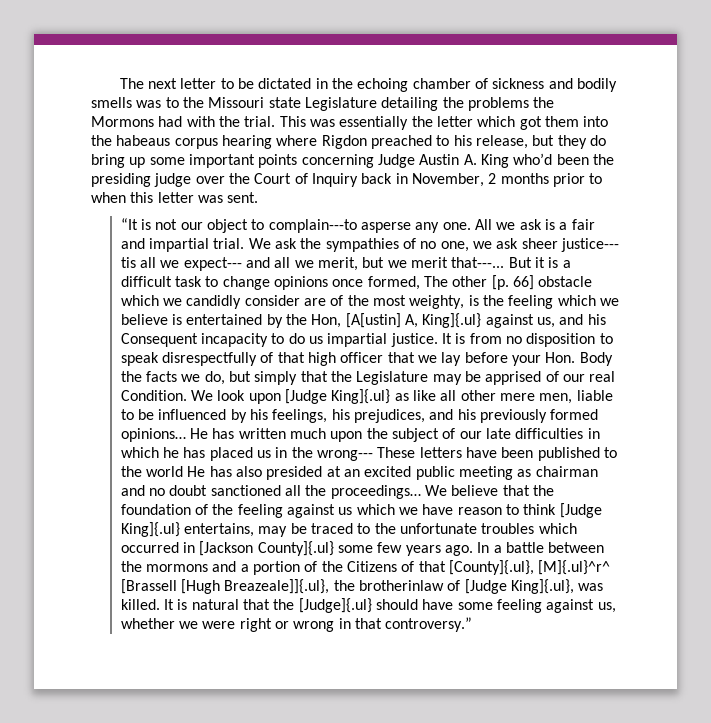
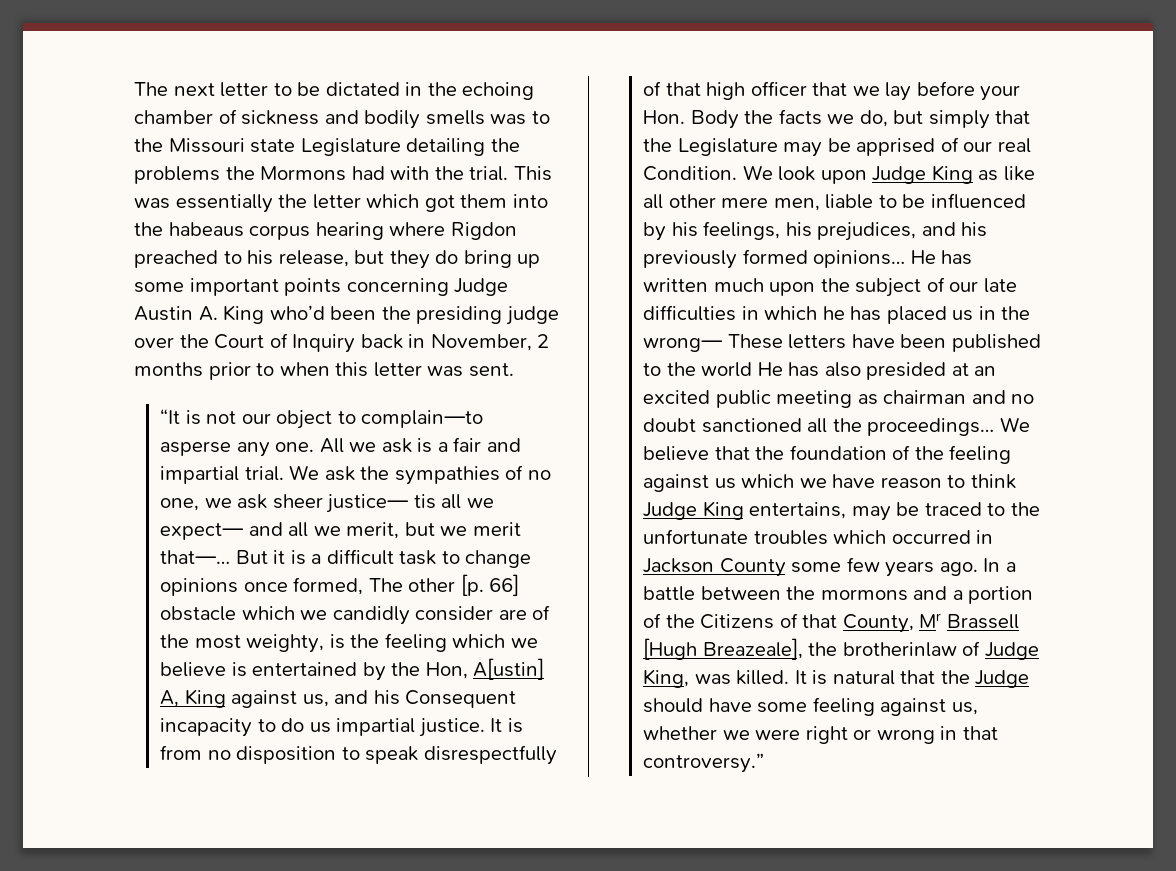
- “It is not our object to complain---to asperse any one.
+ “It is not our object to complain—to asperse any one.
- We ask the sympathies of no one, we ask sheer justice--- tis all we expect--- and all we merit, but we merit that---...
+ We ask the sympathies of no one, we ask sheer justice— tis all we expect— and all we merit, but we merit that—…
- But it is a difficult task to change opinions once formed, The other [p. 66] obstacle which we candidly consider are of the most weighty, is the feeling which we believe is entertained by the Hon, [A[ustin] A, King]{.ul} against us, and his Consequent incapacity to do us impartial justice.
+ But it is a difficult task to change opinions once formed, The other [p. 66] obstacle which we candidly consider are of the most weighty, is the feeling which we believe is entertained by the Hon, A[ustin] A, King against us, and his Consequent incapacity to do us impartial justice.
- We look upon [Judge King]{.ul} as like all other mere men, liable to be influenced by his feelings, his prejudices, and his previously formed opinions…
+ We look upon Judge King as like all other mere men, liable to be influenced by his feelings, his prejudices, and his previously formed opinions…
- He has written much upon the subject of our late difficulties in which he has placed us in the wrong--- These letters have been published to the world He has also presided at an excited public meeting as chairman and no doubt sanctioned all the proceedings…
+ He has written much upon the subject of our late difficulties in which he has placed us in the wrong— These letters have been published to the world He has also presided at an excited public meeting as chairman and no doubt sanctioned all the proceedings…
- We believe that the foundation of the feeling against us which we have reason to think [Judge King]{.ul} entertains, may be traced to the unfortunate troubles which occurred in [Jackson County]{.ul} some few years ago.
+ We believe that the foundation of the feeling against us which we have reason to think Judge King entertains, may be traced to the unfortunate troubles which occurred in Jackson County some few years ago.
- In a battle between the mormons and a portion of the Citizens of that [County]{.ul}, [M]{.ul}^r^ [Brassell [Hugh Breazeale]]{.ul}, the brotherinlaw of [Judge King]{.ul}, was killed.
+ In a battle between the mormons and a portion of the Citizens of that County, Mr Brassell [Hugh Breazeale], the brotherinlaw of Judge King, was killed.
- It is natural that the [Judge]{.ul} should have some feeling against us, whether we were right or wrong in that controversy.”
+ It is natural that the Judge should have some feeling against us, whether we were right or wrong in that controversy.”

